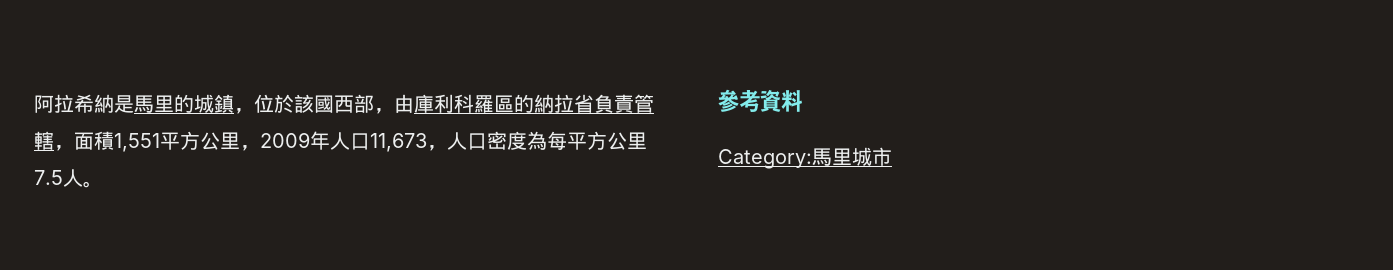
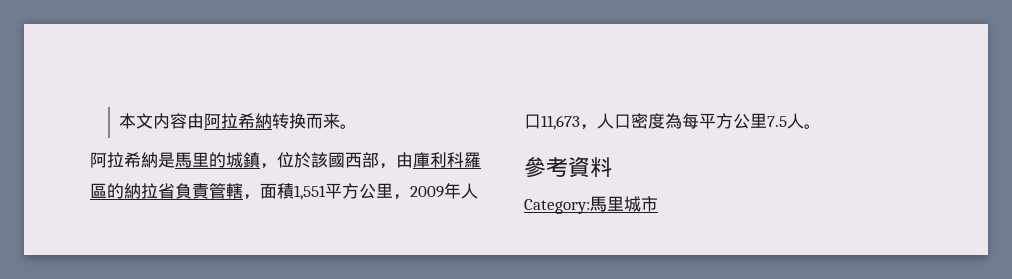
+ 本文内容由阿拉希納转换而来。

